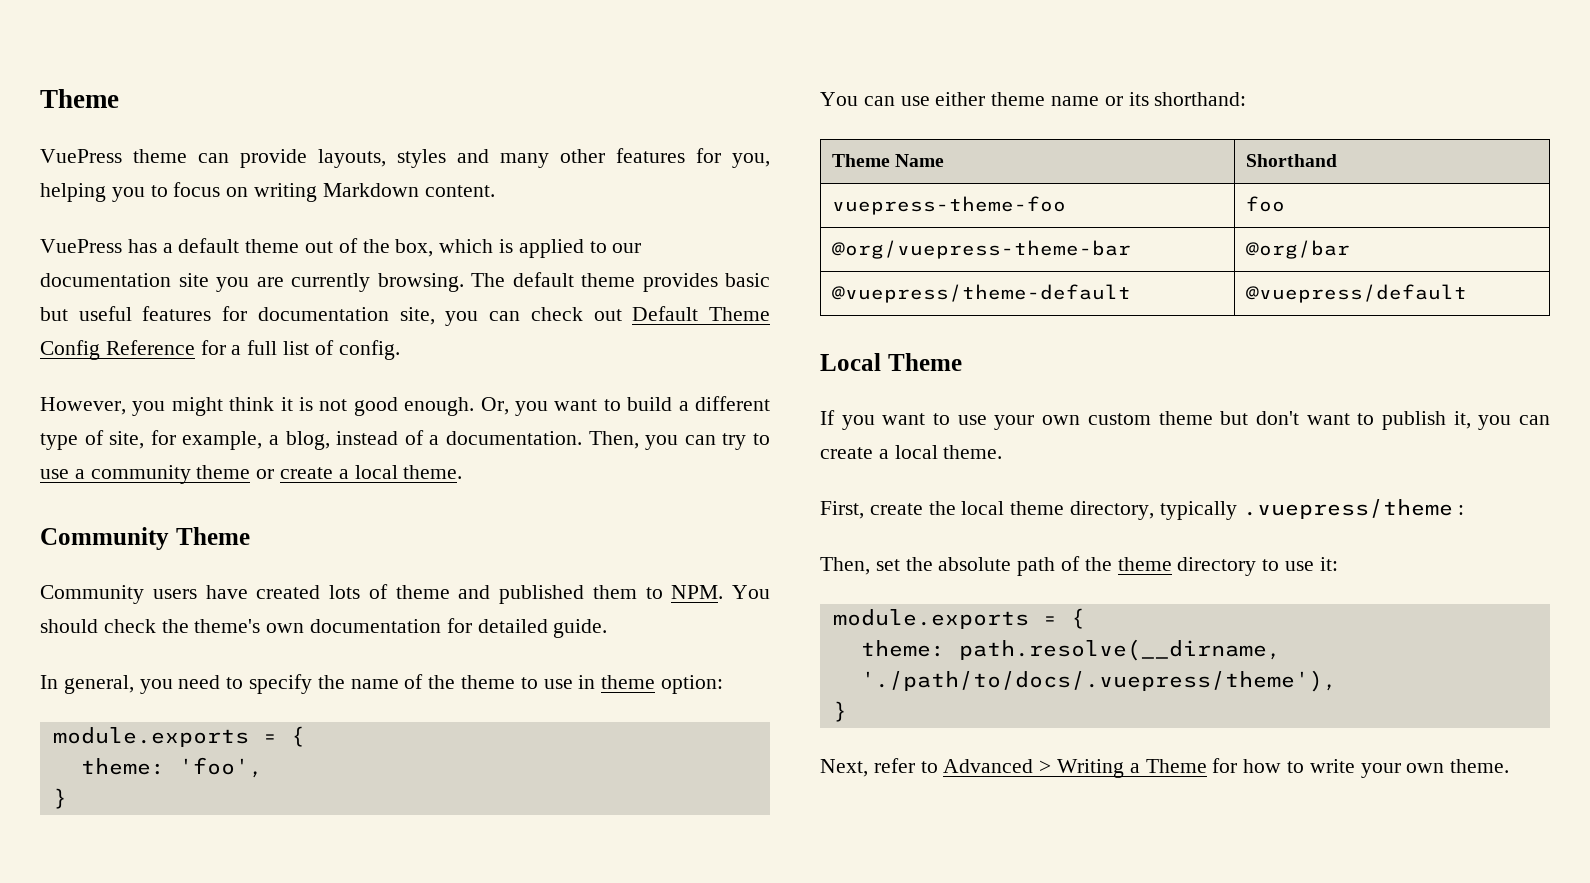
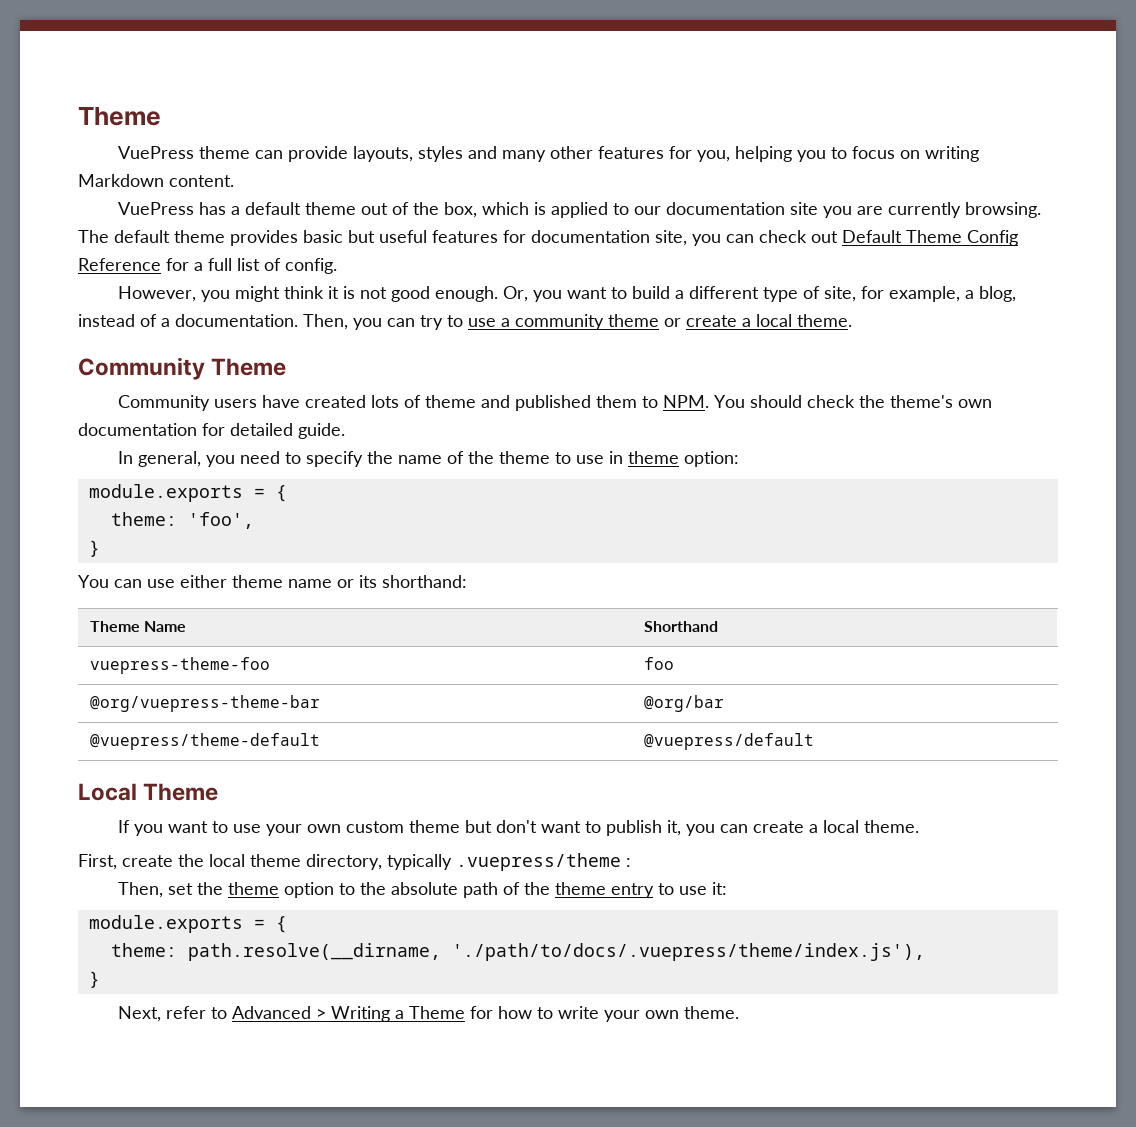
- Then, set the absolute path of the theme directory to use it:
+ Then, set the theme option to the absolute path of the theme entry to use it:
- theme: path.resolve(__dirname, './path/to/docs/.vuepress/theme'),
+ theme: path.resolve(__dirname, './path/to/docs/.vuepress/theme/index.js'),

